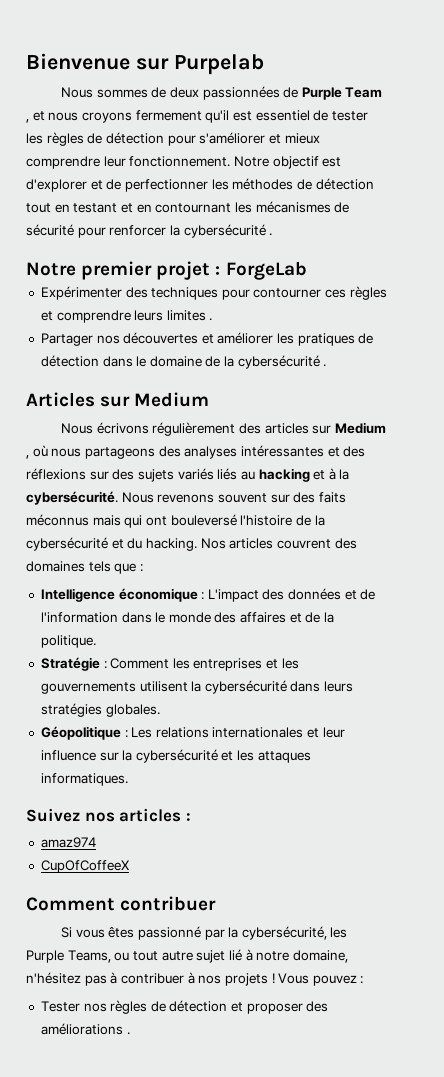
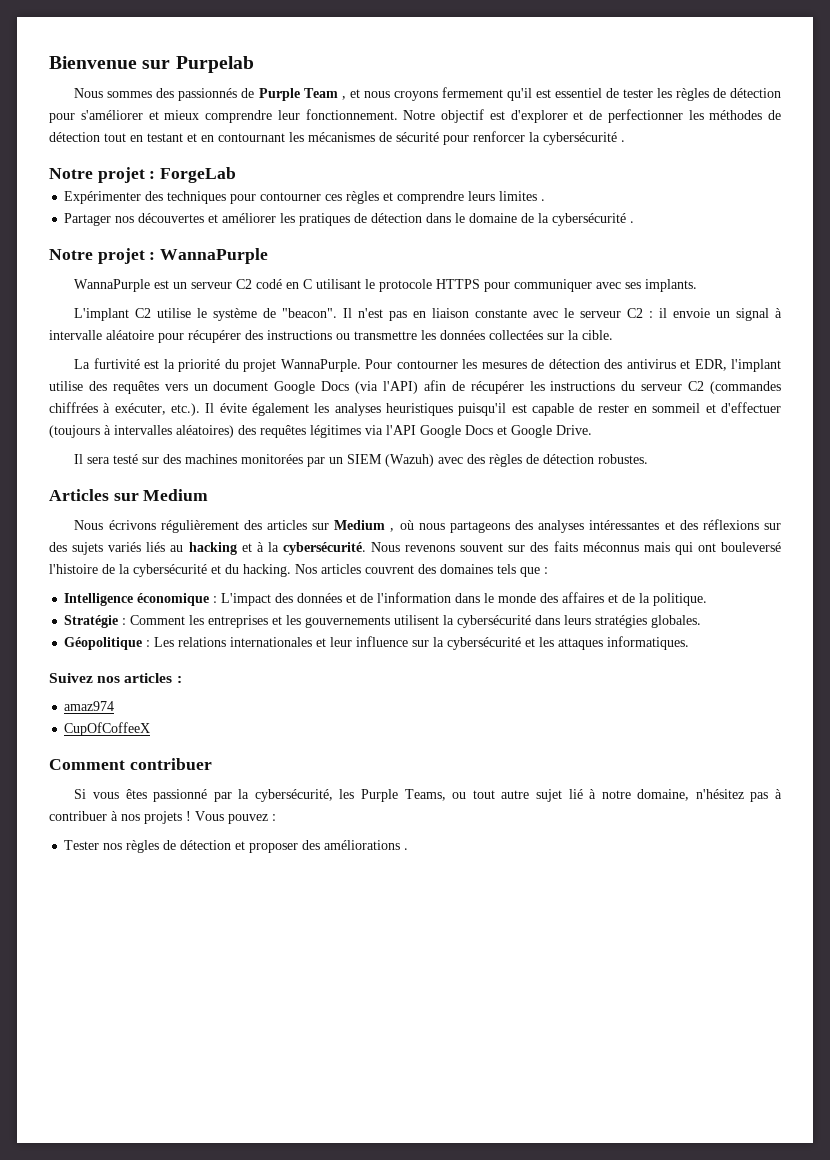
- Nous sommes de deux passionnées de Purple Team , et nous croyons fermement qu'il est essentiel de tester les règles de détection pour s'améliorer et mieux comprendre leur fonctionnement.
+ Nous sommes des passionnés de Purple Team , et nous croyons fermement qu'il est essentiel de tester les règles de détection pour s'améliorer et mieux comprendre leur fonctionnement.
- Notre premier projet : ForgeLab
+ Notre projet : ForgeLab
+ Notre projet : WannaPurple
+ WannaPurple est un serveur C2 codé en C utilisant le protocole HTTPS pour communiquer avec ses implants.
+ L'implant C2 utilise le système de "beacon". Il n'est pas en liaison constante avec le serveur C2 : il envoie un signal à intervalle aléatoire pour récupérer des instructions ou transmettre les données collectées sur la cible.
+ La furtivité est la priorité du projet WannaPurple. Pour contourner les mesures de détection des antivirus et EDR, l'implant utilise des requêtes vers un document Google Docs (via l'API) afin de récupérer les instructions du serveur C2 (commandes chiffrées à exécuter, etc.). Il évite également les analyses heuristiques puisqu'il est capable de rester en sommeil et d'effectuer (toujours à intervalles aléatoires) des requêtes légitimes via l'API Google Docs et Google Drive.
+ Il sera testé sur des machines monitorées par un SIEM (Wazuh) avec des règles de détection robustes.

